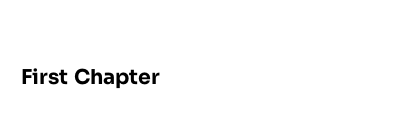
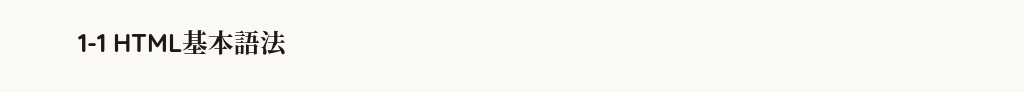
- First Chapter
+ 1-1 HTML基本語法

